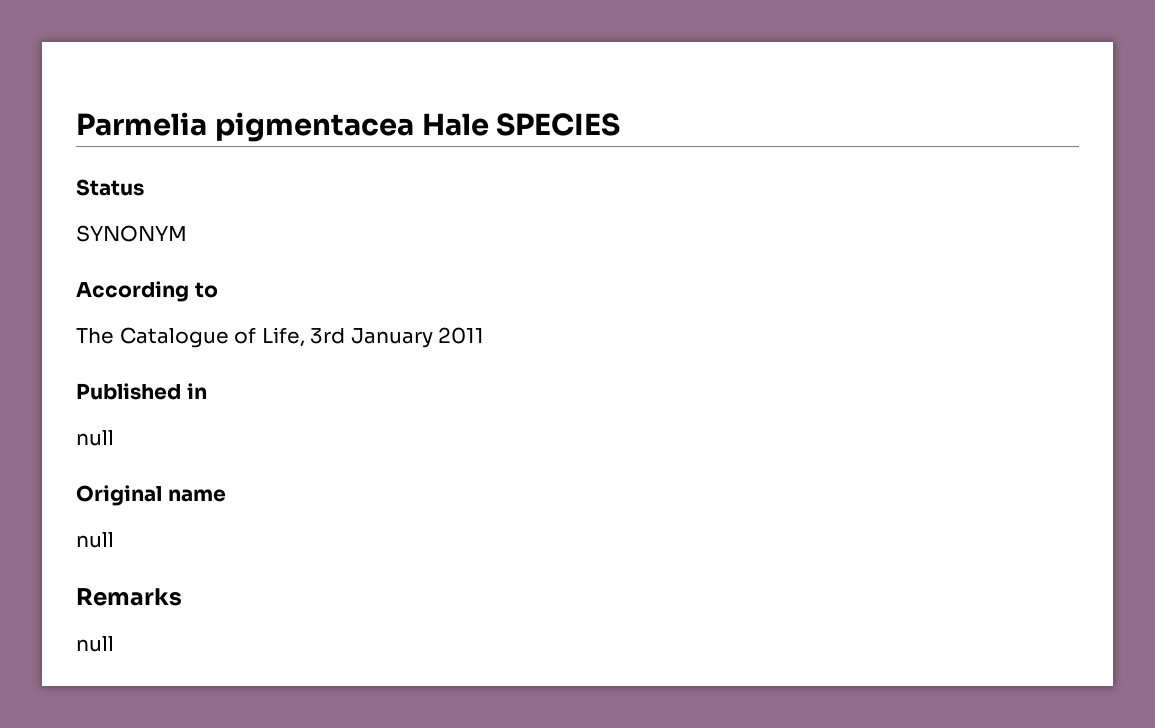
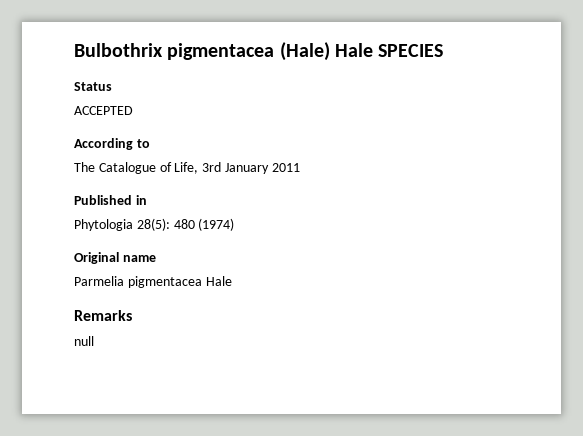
- Parmelia pigmentacea Hale SPECIES
+ Bulbothrix pigmentacea (Hale) Hale SPECIES
- SYNONYM
+ ACCEPTED
  Published in
- null
+ Phytologia 28(5): 480 (1974)
  Original name
- null
+ Parmelia pigmentacea Hale

